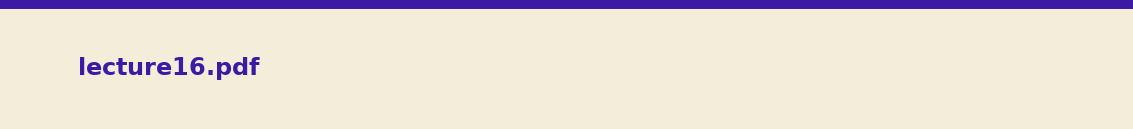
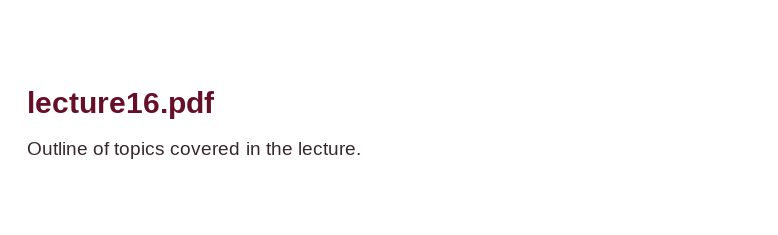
+ Outline of topics covered in the lecture.

